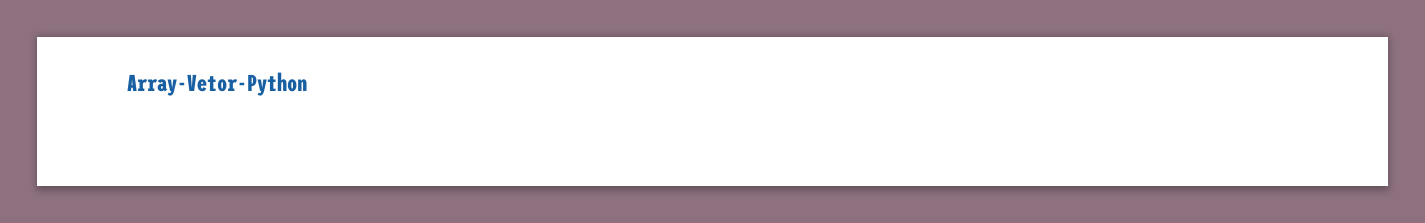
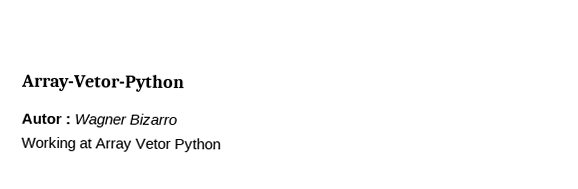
+ Autor : Wagner Bizarro
+ Working at Array Vetor Python

